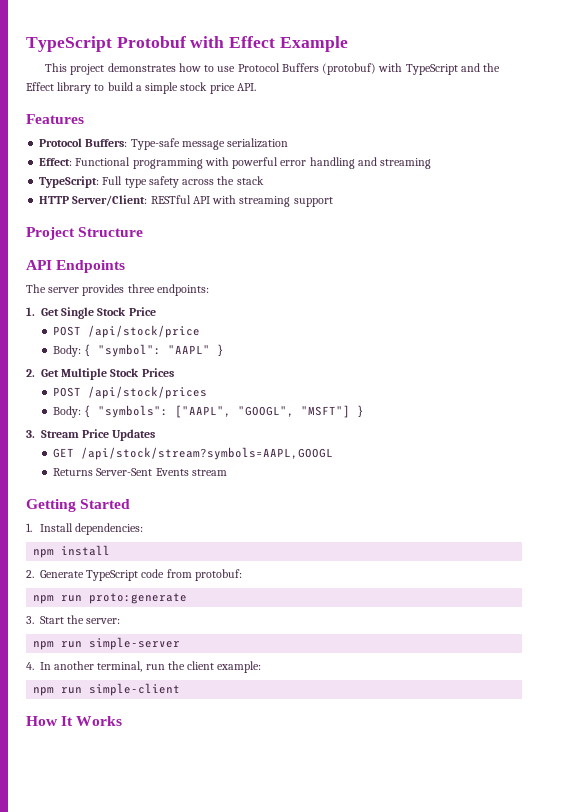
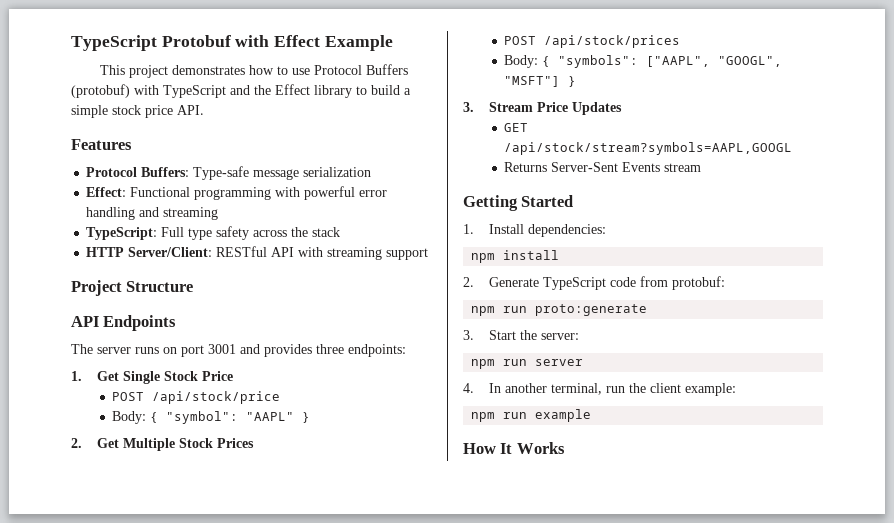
- The server provides three endpoints:
+ The server runs on port 3001 and provides three endpoints:
- npm run simple-server
+ npm run server
- npm run simple-client
+ npm run example

